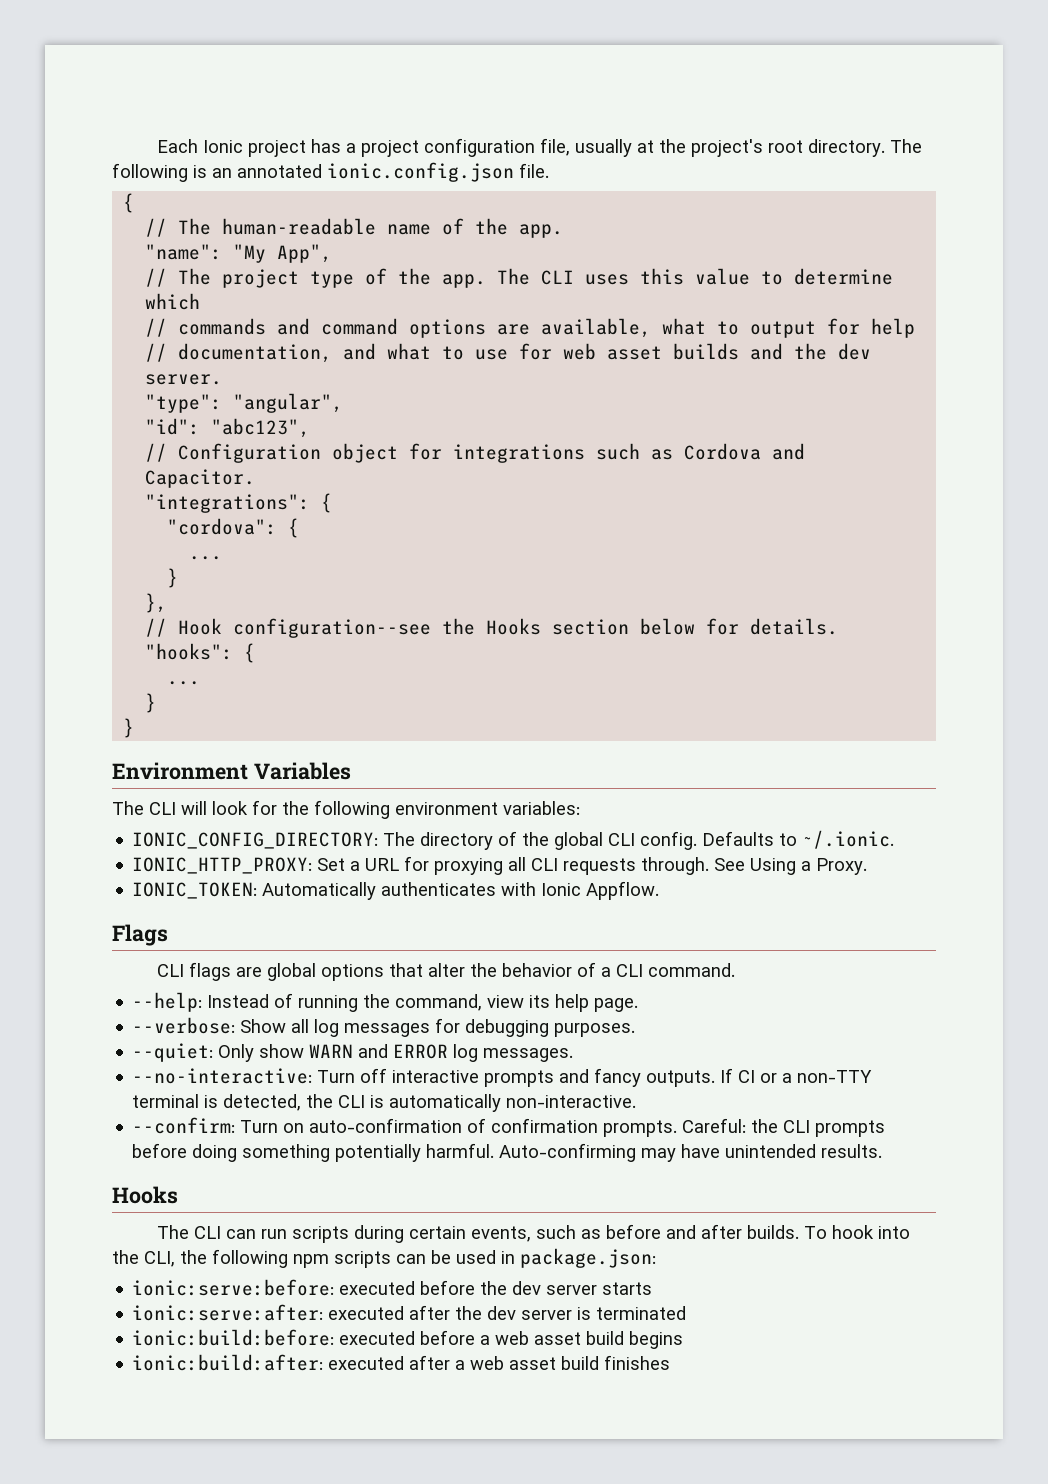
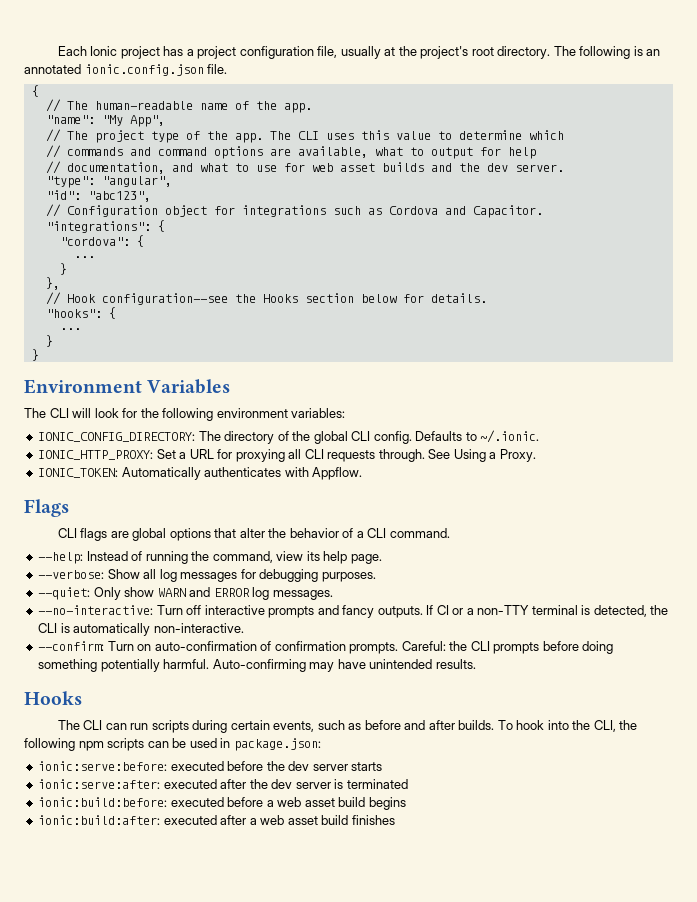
- IONIC_TOKEN: Automatically authenticates with Ionic Appflow.
+ IONIC_TOKEN: Automatically authenticates with Appflow.

